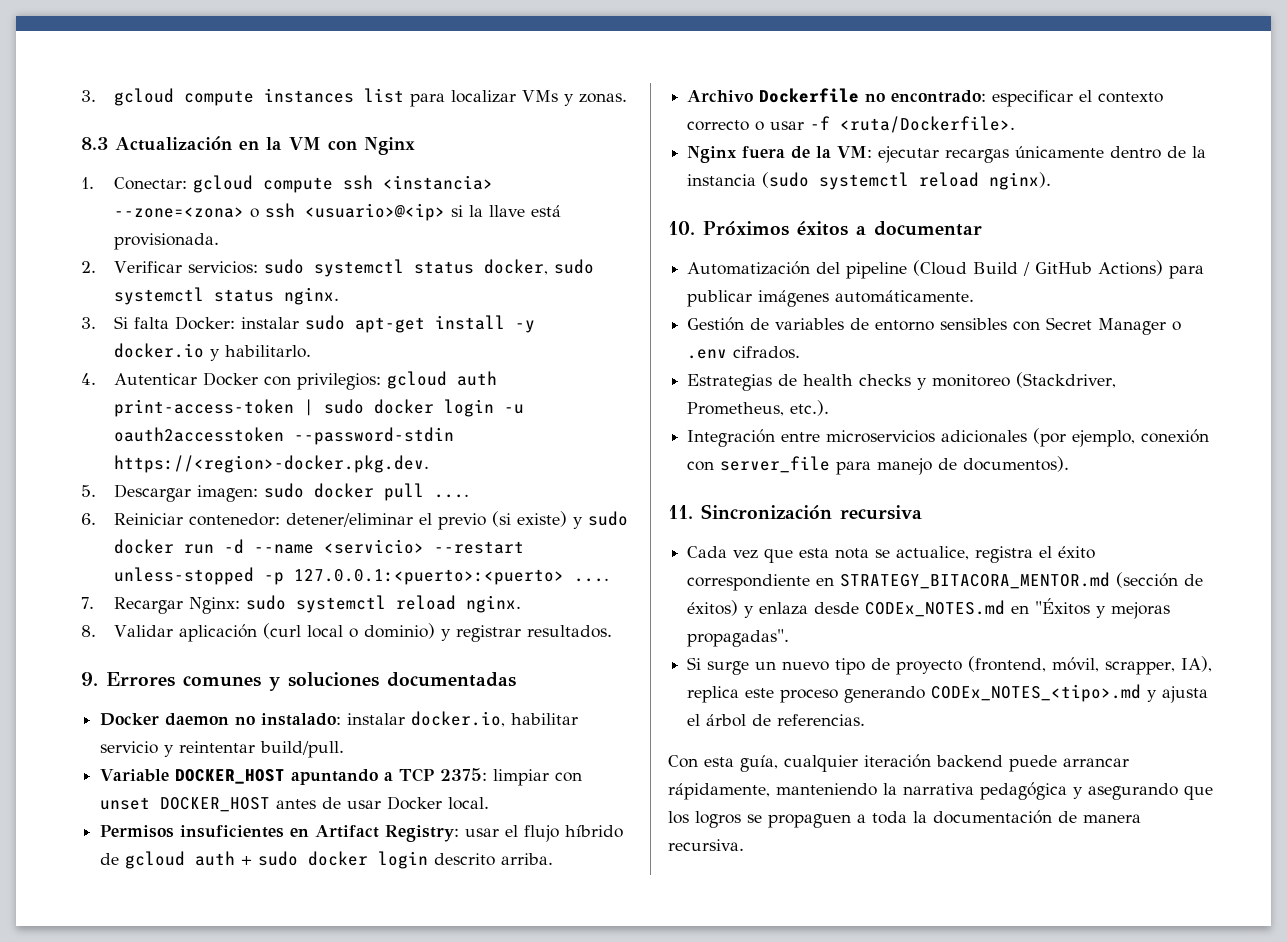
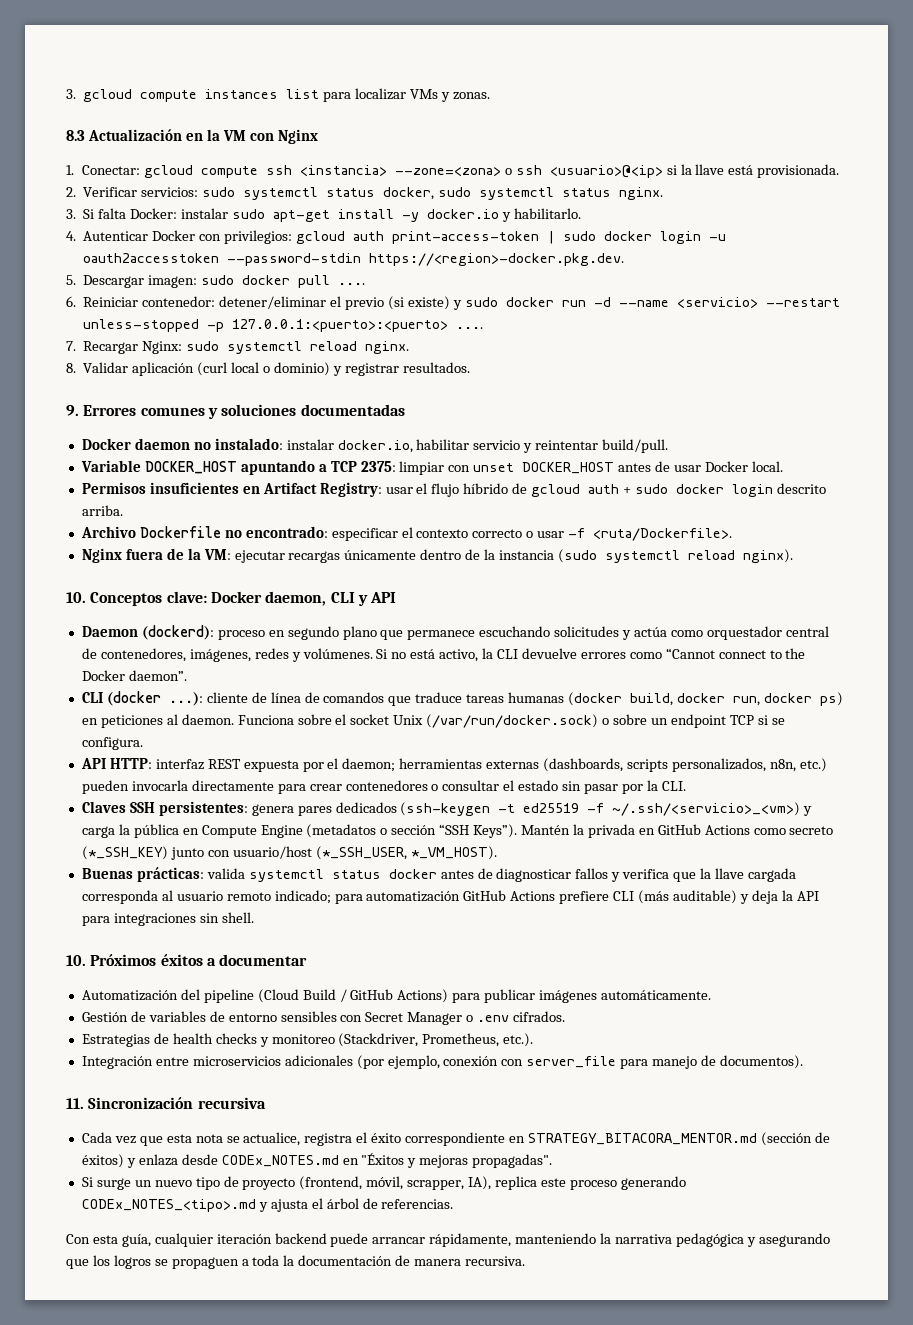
+ 10. Conceptos clave: Docker daemon, CLI y API
+ Daemon (dockerd): proceso en segundo plano que permanece escuchando solicitudes y actúa como orquestador central de contenedores, imágenes, redes y volúmenes. Si no está activo, la CLI devuelve errores como “Cannot connect to the Docker daemon”.
+ CLI (docker ...): cliente de línea de comandos que traduce tareas humanas (docker build, docker run, docker ps) en peticiones al daemon. Funciona sobre el socket Unix (/var/run/docker.sock) o sobre un endpoint TCP si se configura.
+ API HTTP: interfaz REST expuesta por el daemon; herramientas externas (dashboards, scripts personalizados, n8n, etc.) pueden invocarla directamente para crear contenedores o consultar el estado sin pasar por la CLI.
+ Claves SSH persistentes: genera pares dedicados (ssh-keygen -t ed25519 -f ~/.ssh/<servicio>_<vm>) y carga la pública en Compute Engine (metadatos o sección “SSH Keys”). Mantén la privada en GitHub Actions como secreto (*_SSH_KEY) junto con usuario/host (*_SSH_USER, *_VM_HOST).
+ Buenas prácticas: valida systemctl status docker antes de diagnosticar fallos y verifica que la llave cargada corresponda al usuario remoto indicado; para automatización GitHub Actions prefiere CLI (más auditable) y deja la API para integraciones sin shell.

